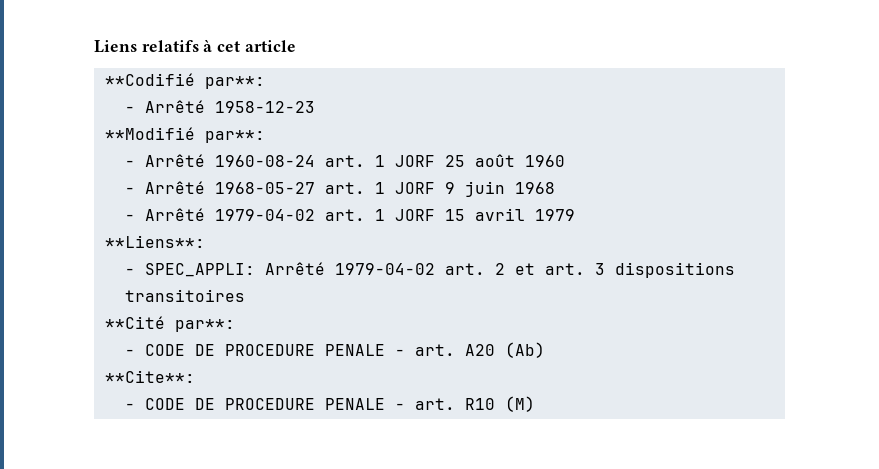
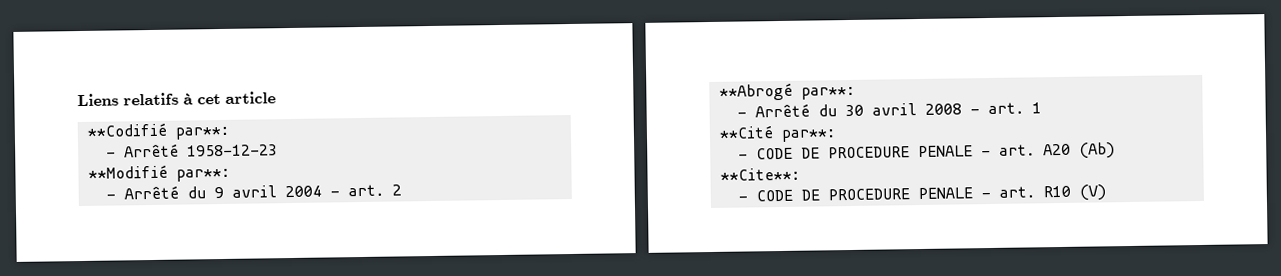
- - Arrêté 1960-08-24 art. 1 JORF 25 août 1960
- - Arrêté 1968-05-27 art. 1 JORF 9 juin 1968
- - Arrêté 1979-04-02 art. 1 JORF 15 avril 1979
- **Liens**:
- - SPEC_APPLI: Arrêté 1979-04-02 art. 2 et art. 3 dispositions transitoires
+ - Arrêté du 9 avril 2004 - art. 2
+ **Abrogé par**:
+ - Arrêté du 30 avril 2008 - art. 1
- - CODE DE PROCEDURE PENALE - art. R10 (M)
+ - CODE DE PROCEDURE PENALE - art. R10 (V)

